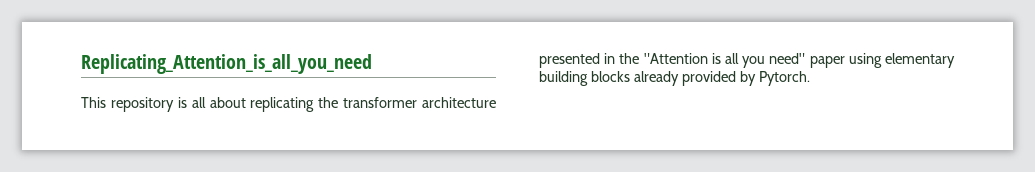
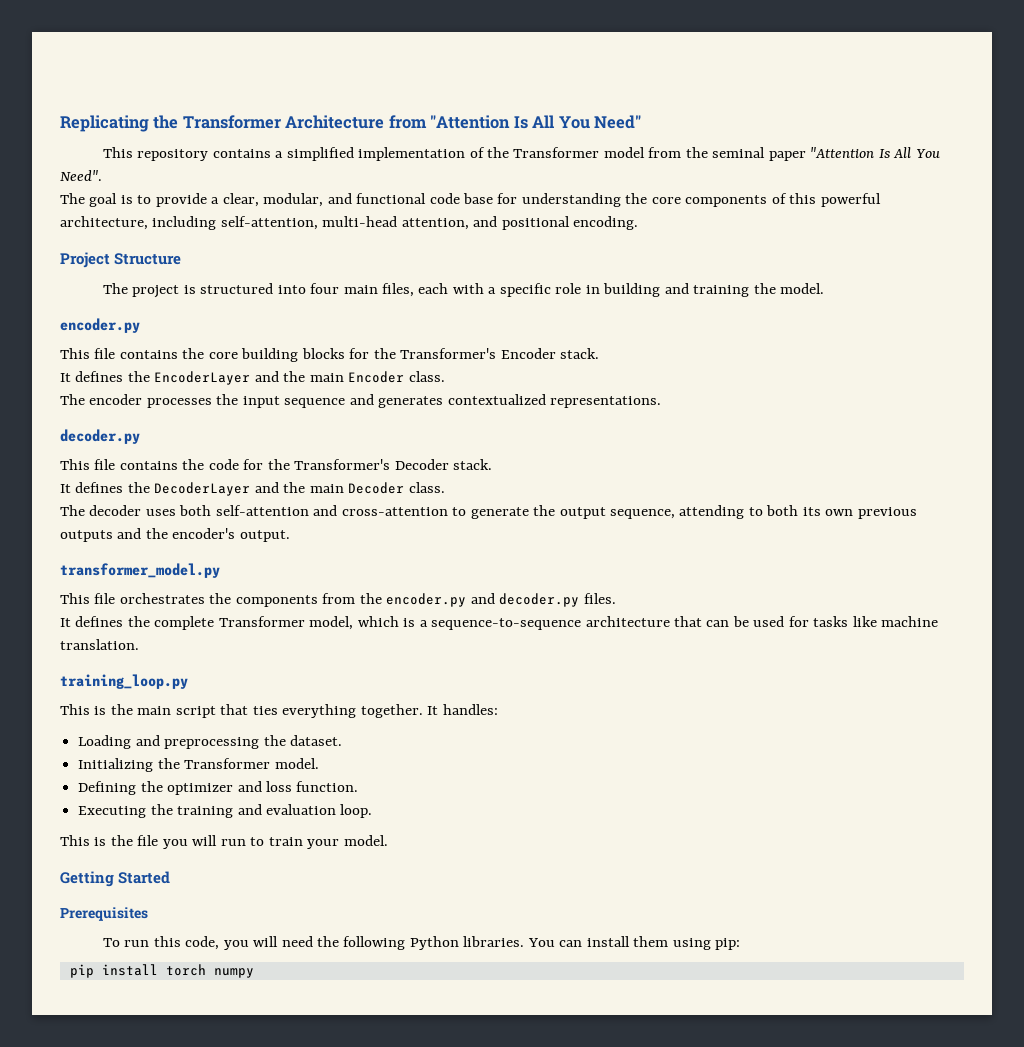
- Replicating_Attention_is_all_you_need
- This repository is all about replicating the transformer architecture presented in the "Attention is all you need" paper using elementary building blocks already provided by Pytorch.
+ Replicating the Transformer Architecture from "Attention Is All You Need"
+ This repository contains a simplified implementation of the Transformer model from the seminal paper "Attention Is All You Need".
+ The goal is to provide a clear, modular, and functional code base for understanding the core components of this powerful architecture, including self-attention, multi-head attention, and positional encoding.
+ Project Structure
+ The project is structured into four main files, each with a specific role in building and training the model.
+ encoder.py
+ This file contains the core building blocks for the Transformer's Encoder stack.
+ It defines the EncoderLayer and the main Encoder class.
+ The encoder processes the input sequence and generates contextualized representations.
+ decoder.py
+ This file contains the code for the Transformer's Decoder stack.
+ It defines the DecoderLayer and the main Decoder class.
+ The decoder uses both self-attention and cross-attention to generate the output sequence, attending to both its own previous outputs and the encoder's output.
+ transformer_model.py
+ This file orchestrates the components from the encoder.py and decoder.py files.
+ It defines the complete Transformer model, which is a sequence-to-sequence architecture that can be used for tasks like machine translation.
+ training_loop.py
+ This is the main script that ties everything together. It handles:
+ Loading and preprocessing the dataset.
+ Initializing the Transformer model.
+ Defining the optimizer and loss function.
+ Executing the training and evaluation loop.
+ This is the file you will run to train your model.
+ Getting Started
+ Prerequisites
+ To run this code, you will need the following Python libraries. You can install them using pip:
+ pip install torch numpy

